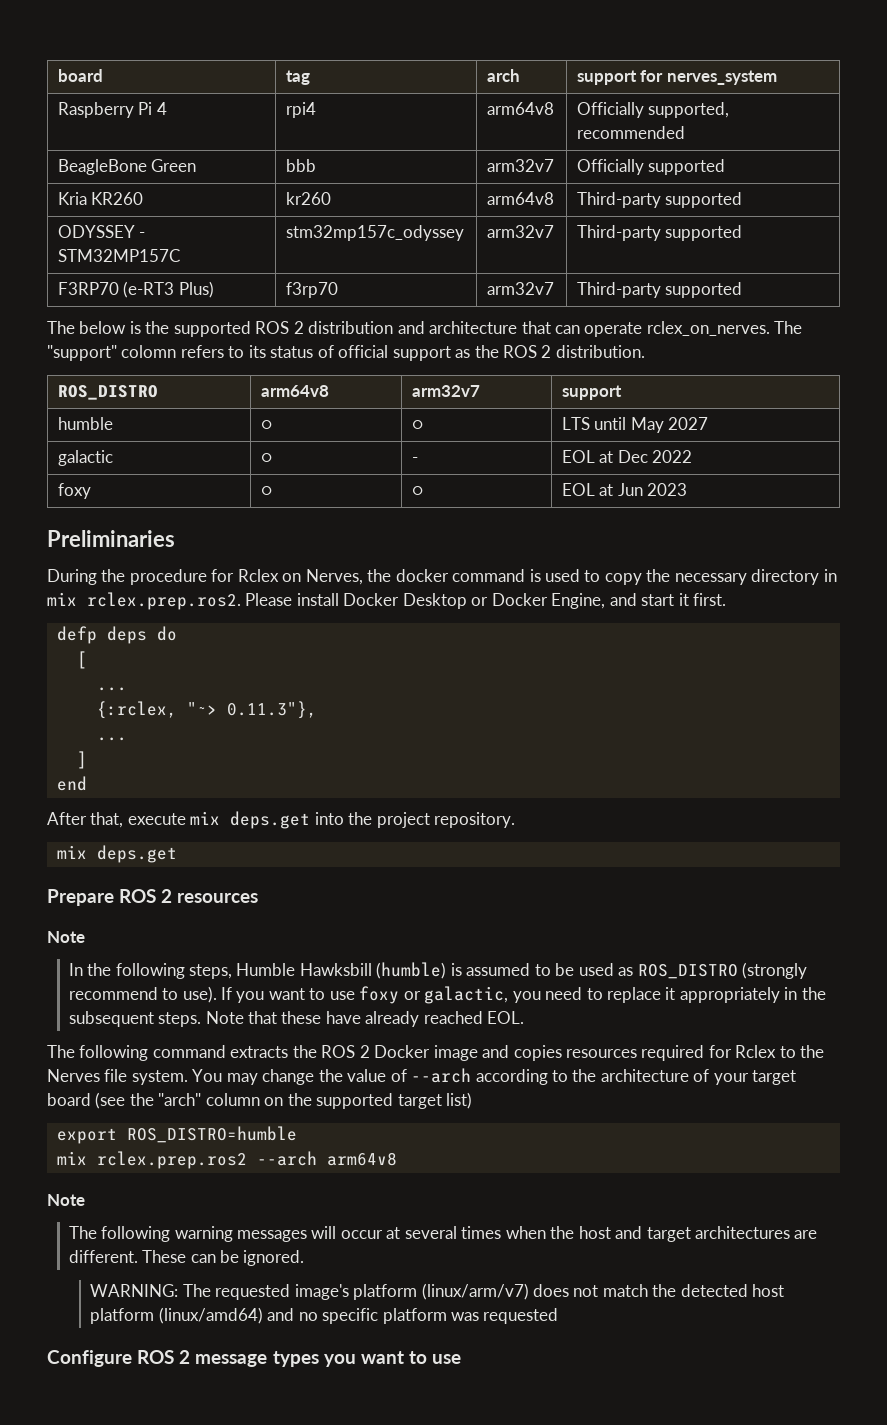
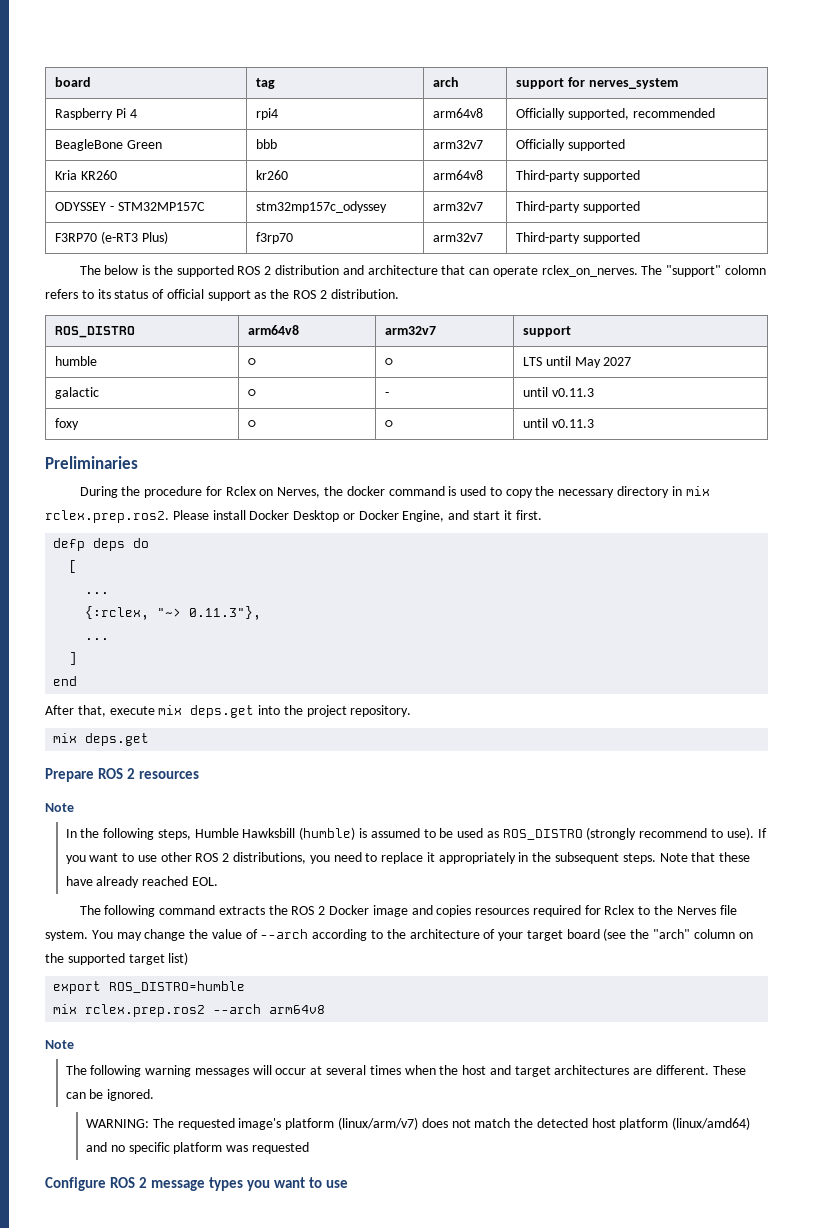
- galactic | ○ | - | EOL at Dec 2022
+ galactic | ○ | - | until v0.11.3
- foxy | ○ | ○ | EOL at Jun 2023
+ foxy | ○ | ○ | until v0.11.3
- If you want to use foxy or galactic, you need to replace it appropriately in the subsequent steps.
+ If you want to use other ROS 2 distributions, you need to replace it appropriately in the subsequent steps.

